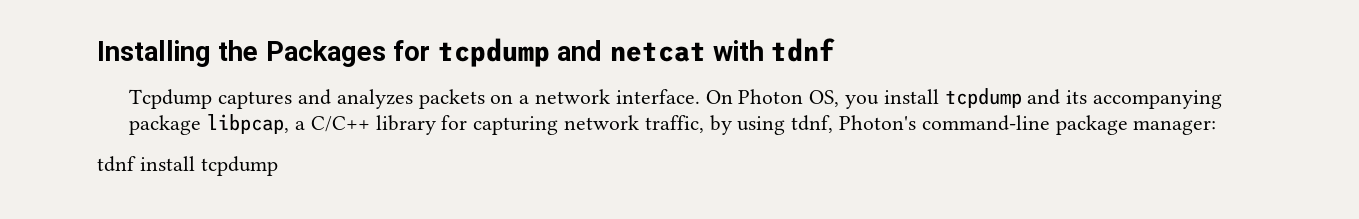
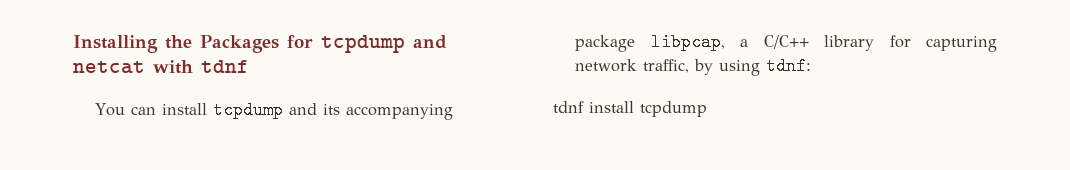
- Tcpdump captures and analyzes packets on a network interface. On Photon OS, you install tcpdump and its accompanying package libpcap, a C/C++ library for capturing network traffic, by using tdnf, Photon's command-line package manager:
+ You can install tcpdump and its accompanying package libpcap, a C/C++ library for capturing network traffic, by using tdnf:

